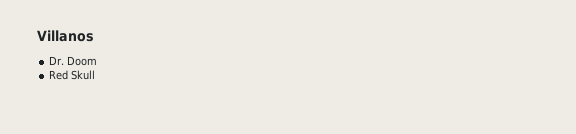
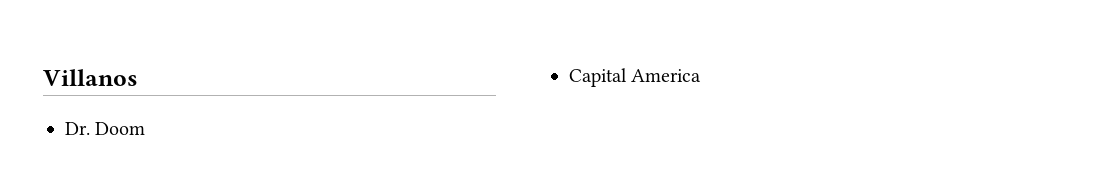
- Red Skull
+ Capital America

